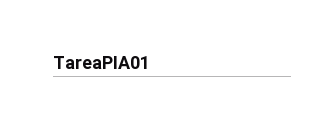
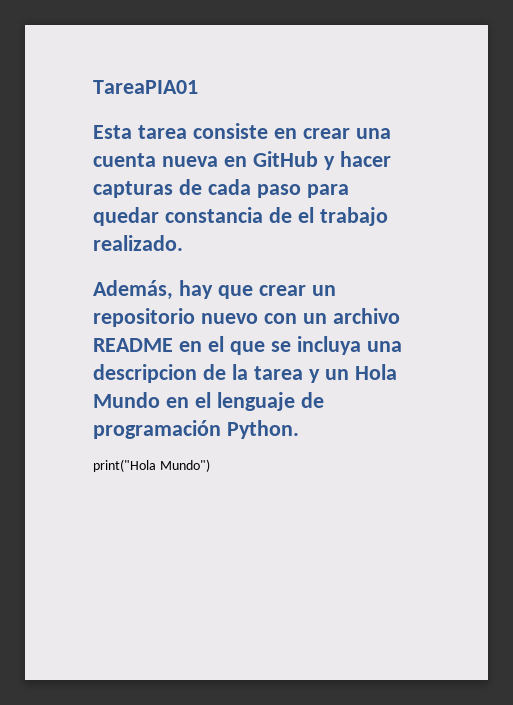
+ Esta tarea consiste en crear una cuenta nueva en GitHub y hacer capturas de cada paso para quedar constancia de el trabajo realizado.
+ Además, hay que crear un repositorio nuevo con un archivo README en el que se incluya una descripcion de la tarea y un Hola Mundo en el lenguaje de programación Python.
+ print("Hola Mundo")

